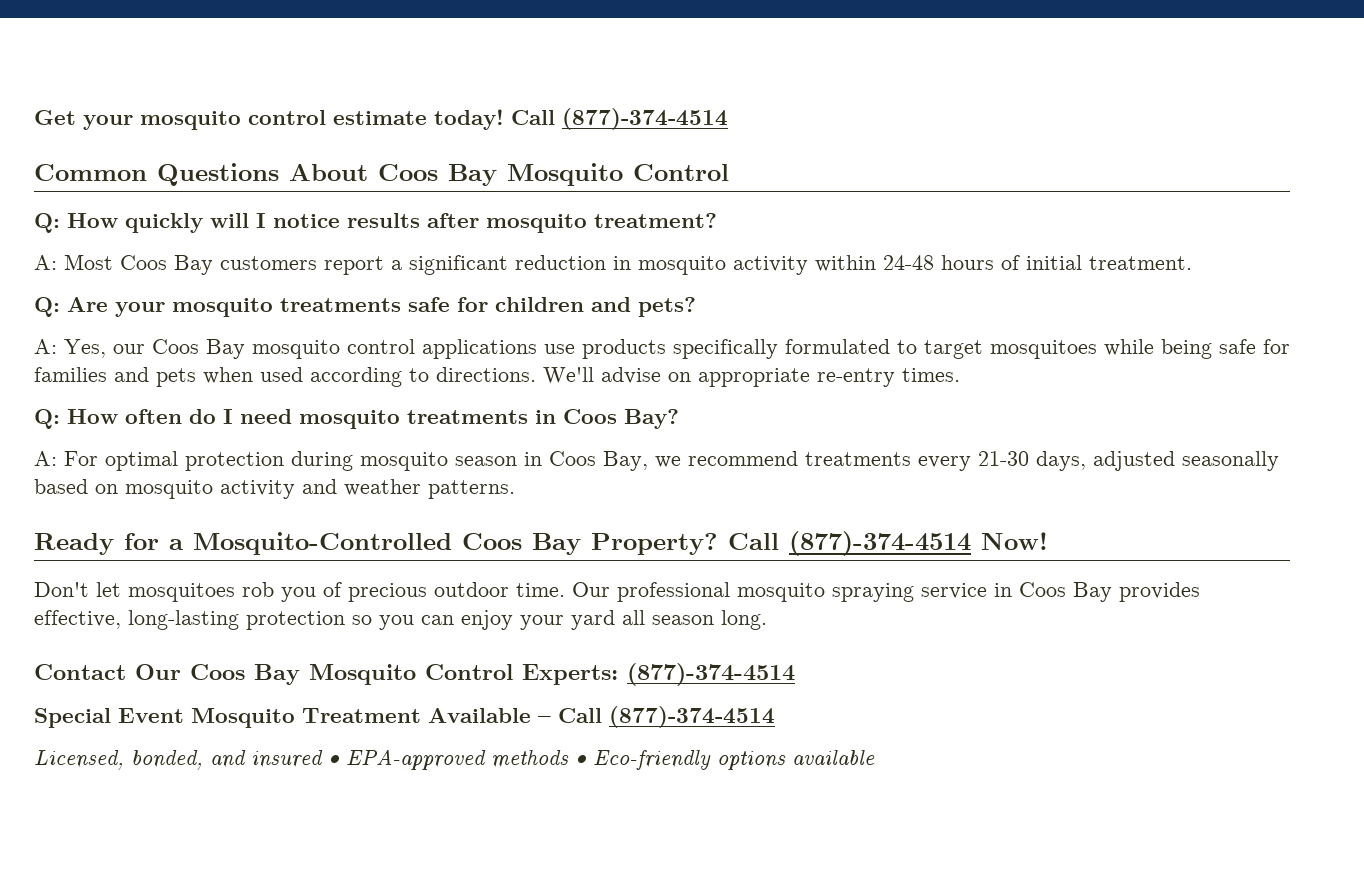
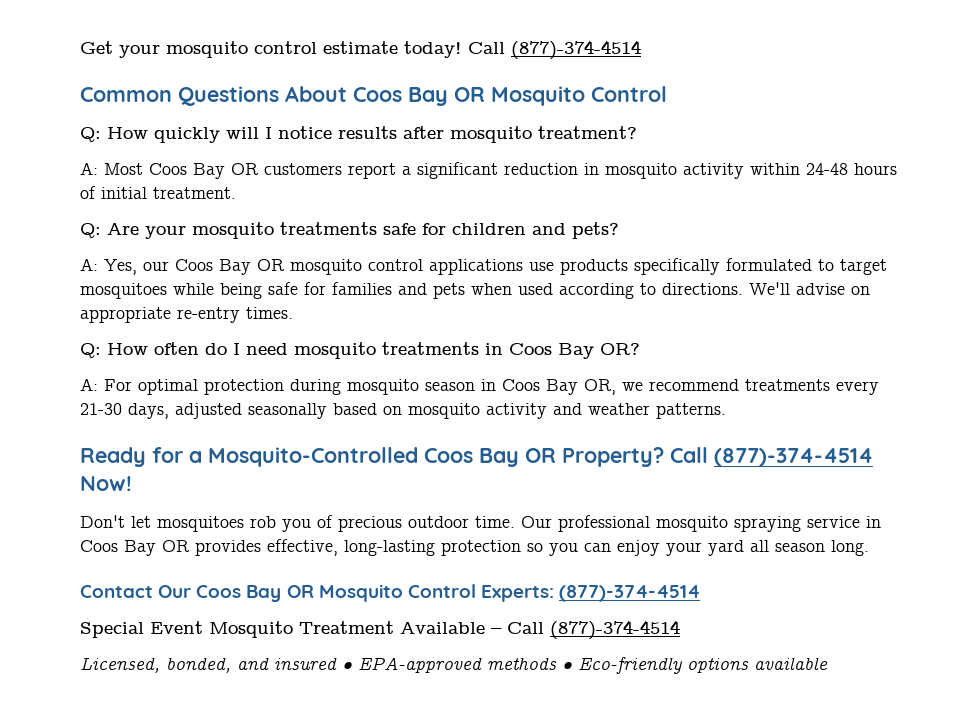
- Common Questions About Coos Bay Mosquito Control
+ Common Questions About Coos Bay OR Mosquito Control
- A: Most Coos Bay customers report a significant reduction in mosquito activity within 24-48 hours of initial treatment.
+ A: Most Coos Bay OR customers report a significant reduction in mosquito activity within 24-48 hours of initial treatment.
- A: Yes, our Coos Bay mosquito control applications use products specifically formulated to target mosquitoes while being safe for families and pets when used according to directions.
+ A: Yes, our Coos Bay OR mosquito control applications use products specifically formulated to target mosquitoes while being safe for families and pets when used according to directions.
- Q: How often do I need mosquito treatments in Coos Bay?
+ Q: How often do I need mosquito treatments in Coos Bay OR?
- A: For optimal protection during mosquito season in Coos Bay, we recommend treatments every 21-30 days, adjusted seasonally based on mosquito activity and weather patterns.
+ A: For optimal protection during mosquito season in Coos Bay OR, we recommend treatments every 21-30 days, adjusted seasonally based on mosquito activity and weather patterns.
- Ready for a Mosquito-Controlled Coos Bay Property?
+ Ready for a Mosquito-Controlled Coos Bay OR Property?
- Our professional mosquito spraying service in Coos Bay provides effective, long-lasting protection so you can enjoy your yard all season long.
+ Our professional mosquito spraying service in Coos Bay OR provides effective, long-lasting protection so you can enjoy your yard all season long.
- Contact Our Coos Bay Mosquito Control Experts: (877)-374-4514
+ Contact Our Coos Bay OR Mosquito Control Experts: (877)-374-4514

